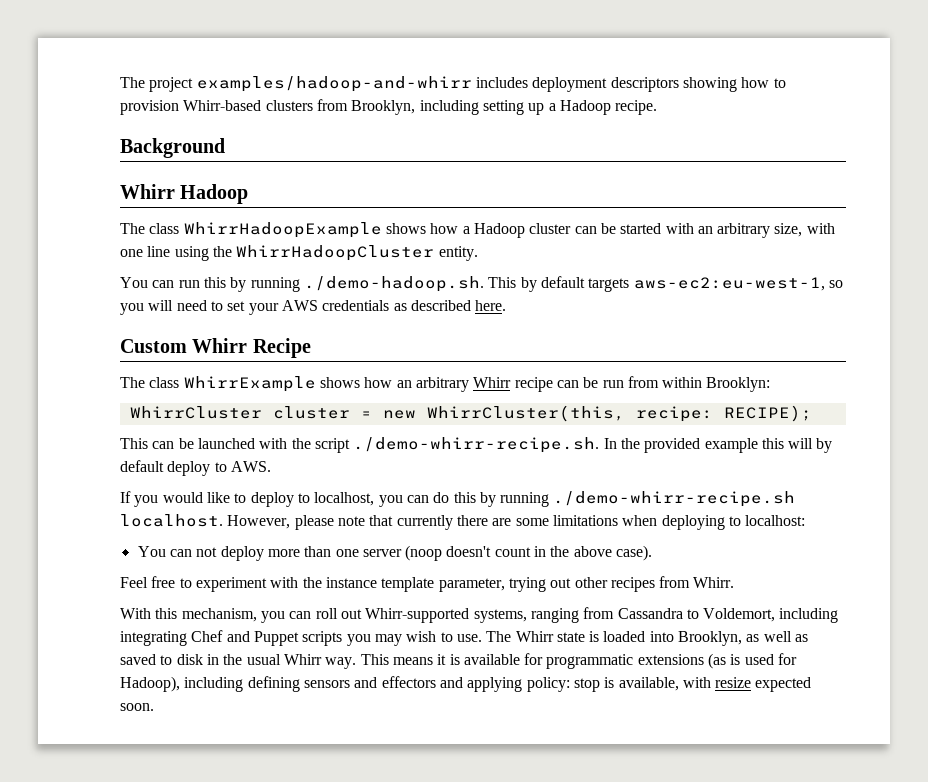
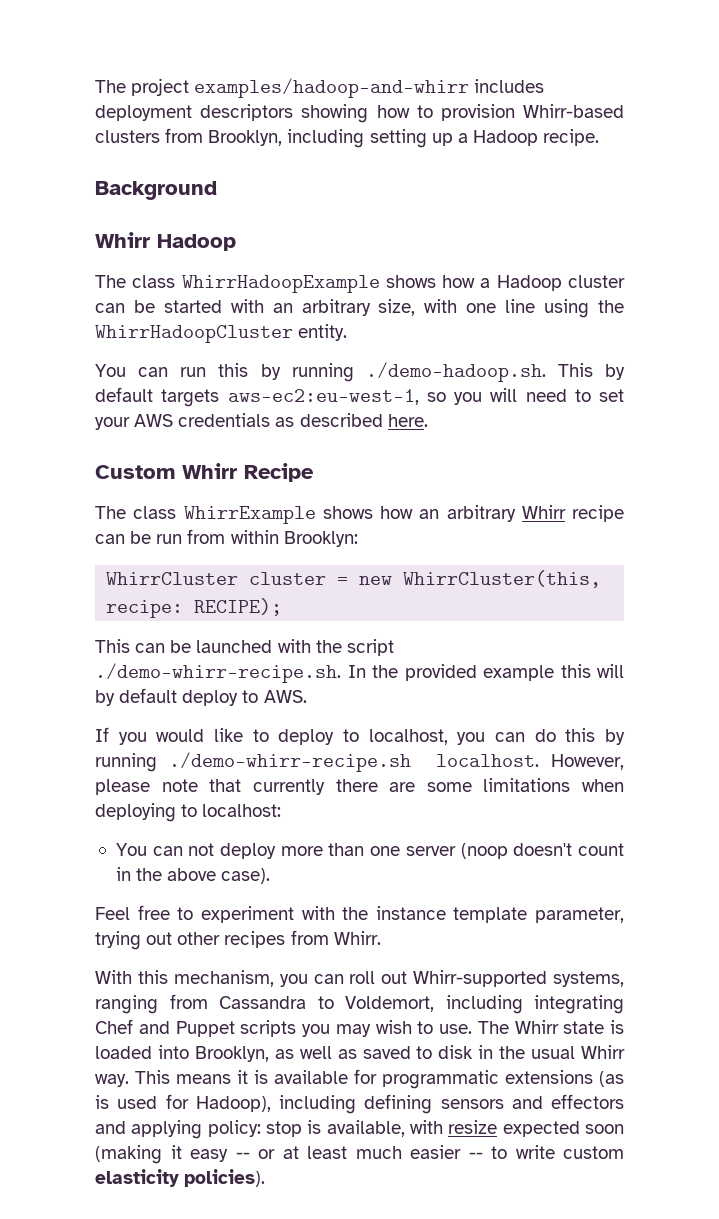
- This means it is available for programmatic extensions (as is used for Hadoop), including defining sensors and effectors and applying policy: stop is available, with resize expected soon.
+ This means it is available for programmatic extensions (as is used for Hadoop), including defining sensors and effectors and applying policy: stop is available, with resize expected soon (making it easy -- or at least much easier -- to write custom elasticity policies).

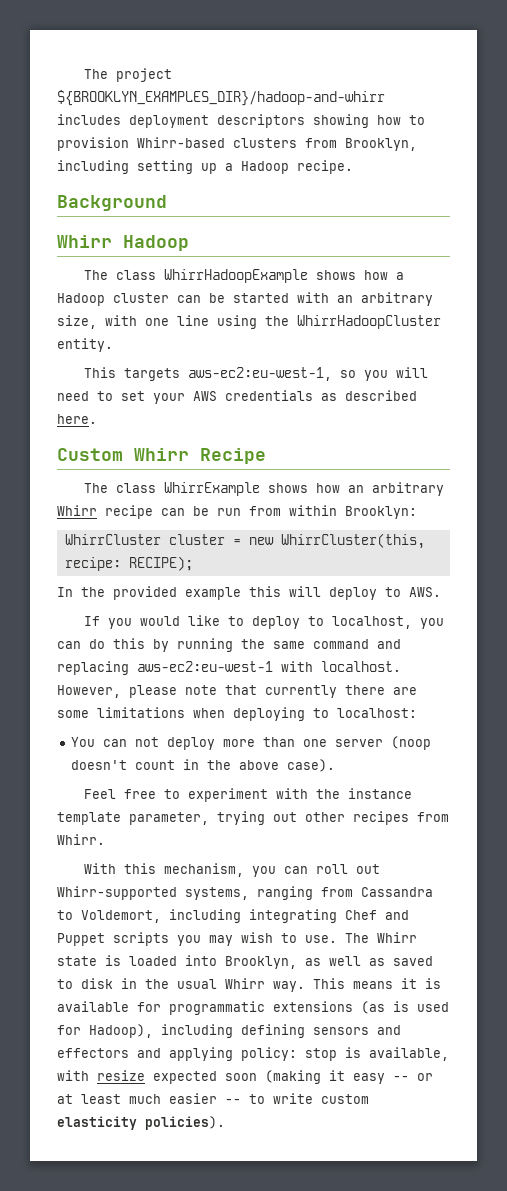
- The project examples/hadoop-and-whirr includes deployment descriptors showing how to provision Whirr-based clusters from Brooklyn, including setting up a Hadoop recipe.
+ The project ${BROOKLYN_EXAMPLES_DIR}/hadoop-and-whirr includes deployment descriptors showing how to provision Whirr-based clusters from Brooklyn, including setting up a Hadoop recipe.
- You can run this by running ./demo-hadoop.sh. This by default targets aws-ec2:eu-west-1, so you will need to set your AWS credentials as described here.
+ This targets aws-ec2:eu-west-1, so you will need to set your AWS credentials as described here.
- This can be launched with the script ./demo-whirr-recipe.sh. In the provided example this will by default deploy to AWS.
+ In the provided example this will deploy to AWS.
- If you would like to deploy to localhost, you can do this by running ./demo-whirr-recipe.sh localhost.
+ If you would like to deploy to localhost, you can do this by running the same command and replacing aws-ec2:eu-west-1 with localhost.

